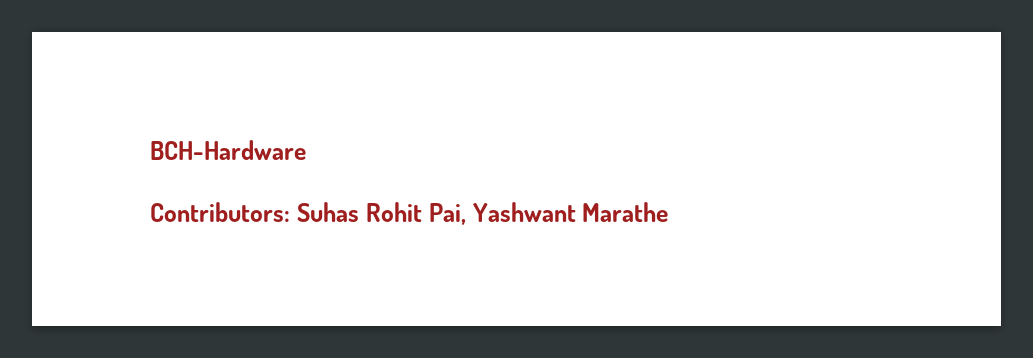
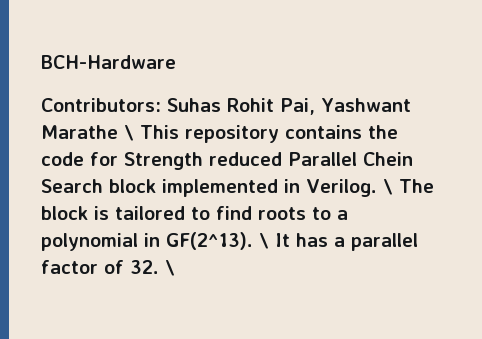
- Contributors: Suhas Rohit Pai, Yashwant Marathe
+ Contributors: Suhas Rohit Pai, Yashwant Marathe \ This repository contains the code for Strength reduced Parallel Chein Search block implemented in Verilog. \ The block is tailored to find roots to a polynomial in GF(2^13). \ It has a parallel factor of 32. \

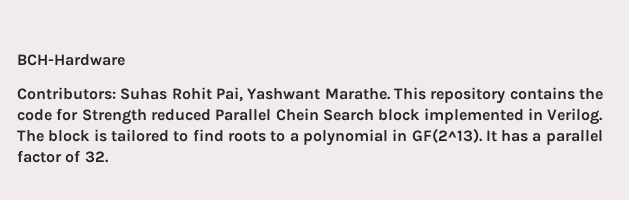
- Contributors: Suhas Rohit Pai, Yashwant Marathe \ This repository contains the code for Strength reduced Parallel Chein Search block implemented in Verilog.
+ Contributors: Suhas Rohit Pai, Yashwant Marathe. This repository contains the code for Strength reduced Parallel Chein Search block implemented in Verilog.
- \ The block is tailored to find roots to a polynomial in GF(2^13).
+ The block is tailored to find roots to a polynomial in GF(2^13).
- \ It has a parallel factor of 32. \
+ It has a parallel factor of 32.

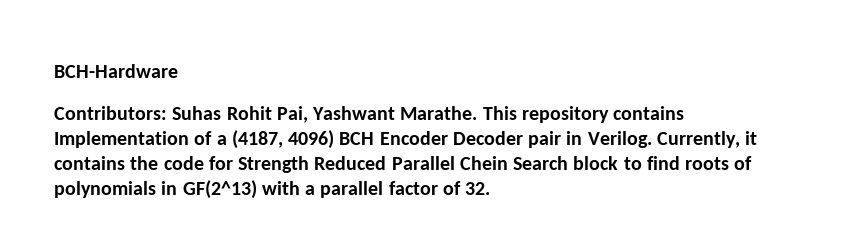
- This repository contains the code for Strength reduced Parallel Chein Search block implemented in Verilog. The block is tailored to find roots to a polynomial in GF(2^13). It has a parallel factor of 32.
+ This repository contains Implementation of a (4187, 4096) BCH Encoder Decoder pair in Verilog. Currently, it contains the code for Strength Reduced Parallel Chein Search block to find roots of polynomials in GF(2^13) with a parallel factor of 32.

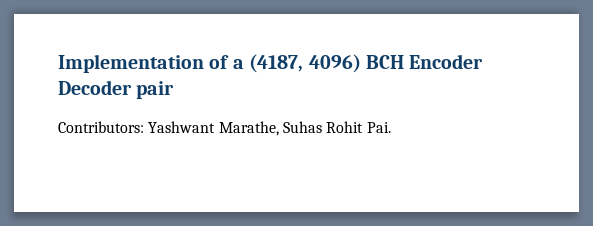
- BCH-Hardware
- Contributors: Suhas Rohit Pai, Yashwant Marathe. This repository contains Implementation of a (4187, 4096) BCH Encoder Decoder pair in Verilog. Currently, it contains the code for Strength Reduced Parallel Chein Search block to find roots of polynomials in GF(2^13) with a parallel factor of 32.
+ Implementation of a (4187, 4096) BCH Encoder Decoder pair
+ Contributors: Yashwant Marathe, Suhas Rohit Pai.

